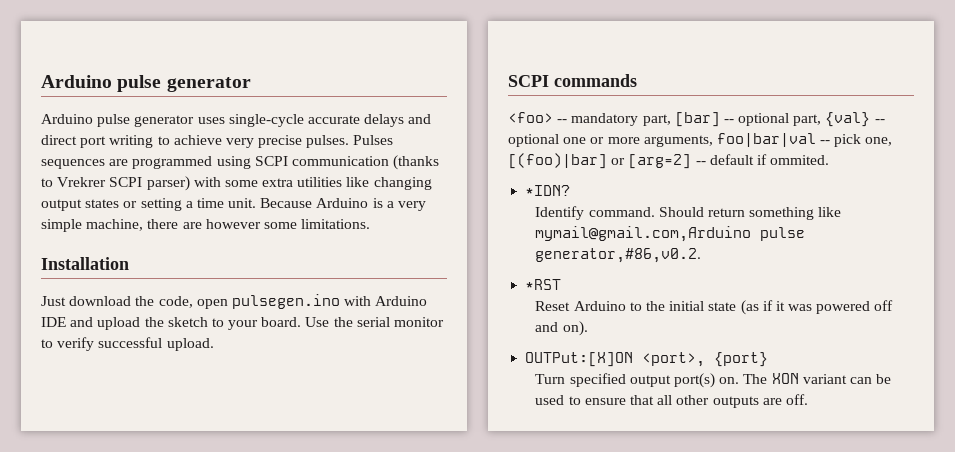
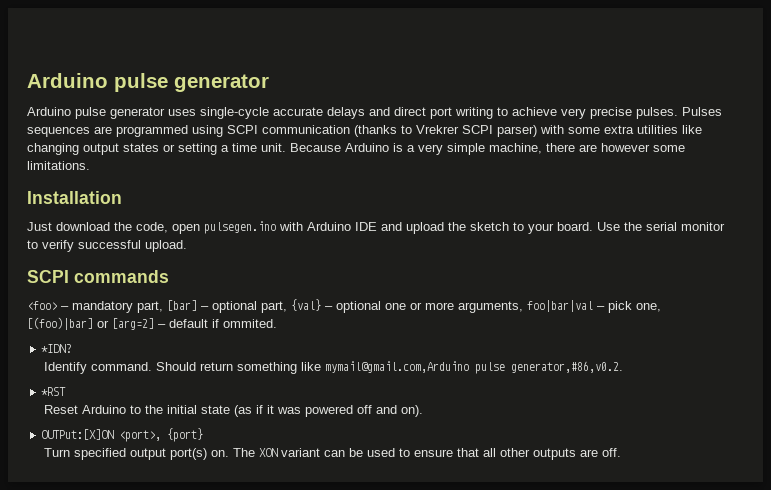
- <foo> -- mandatory part, [bar] -- optional part, {val} -- optional one or more arguments, foo|bar|val -- pick one, [(foo)|bar] or [arg=2] -- default if ommited.
+ <foo> – mandatory part, [bar] – optional part, {val} – optional one or more arguments, foo|bar|val – pick one, [(foo)|bar] or [arg=2] – default if ommited.

